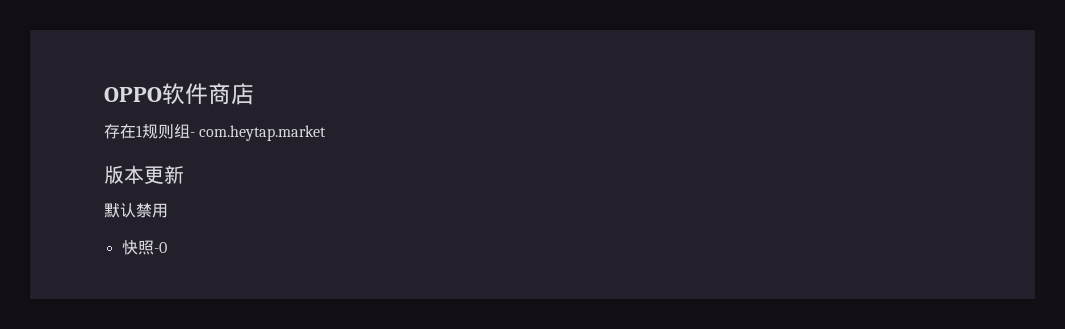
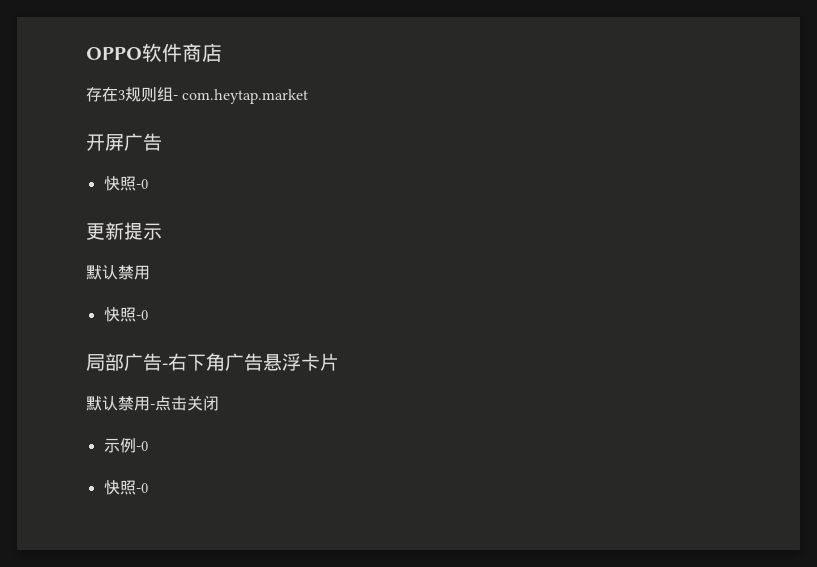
- 存在1规则组- com.heytap.market
+ 存在3规则组- com.heytap.market
- 版本更新
+ 开屏广告
+ 快照-0
+ 更新提示
+ 局部广告-右下角广告悬浮卡片
+ 默认禁用-点击关闭
+ 示例-0
+ 快照-0

